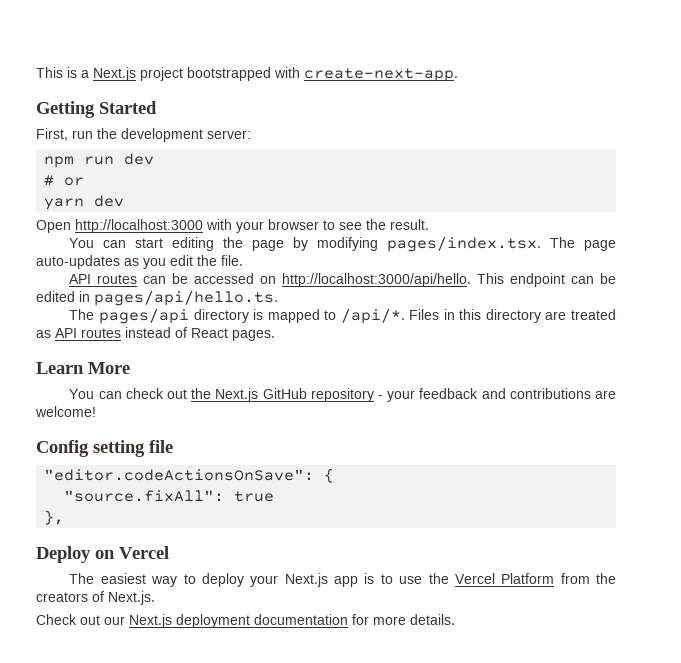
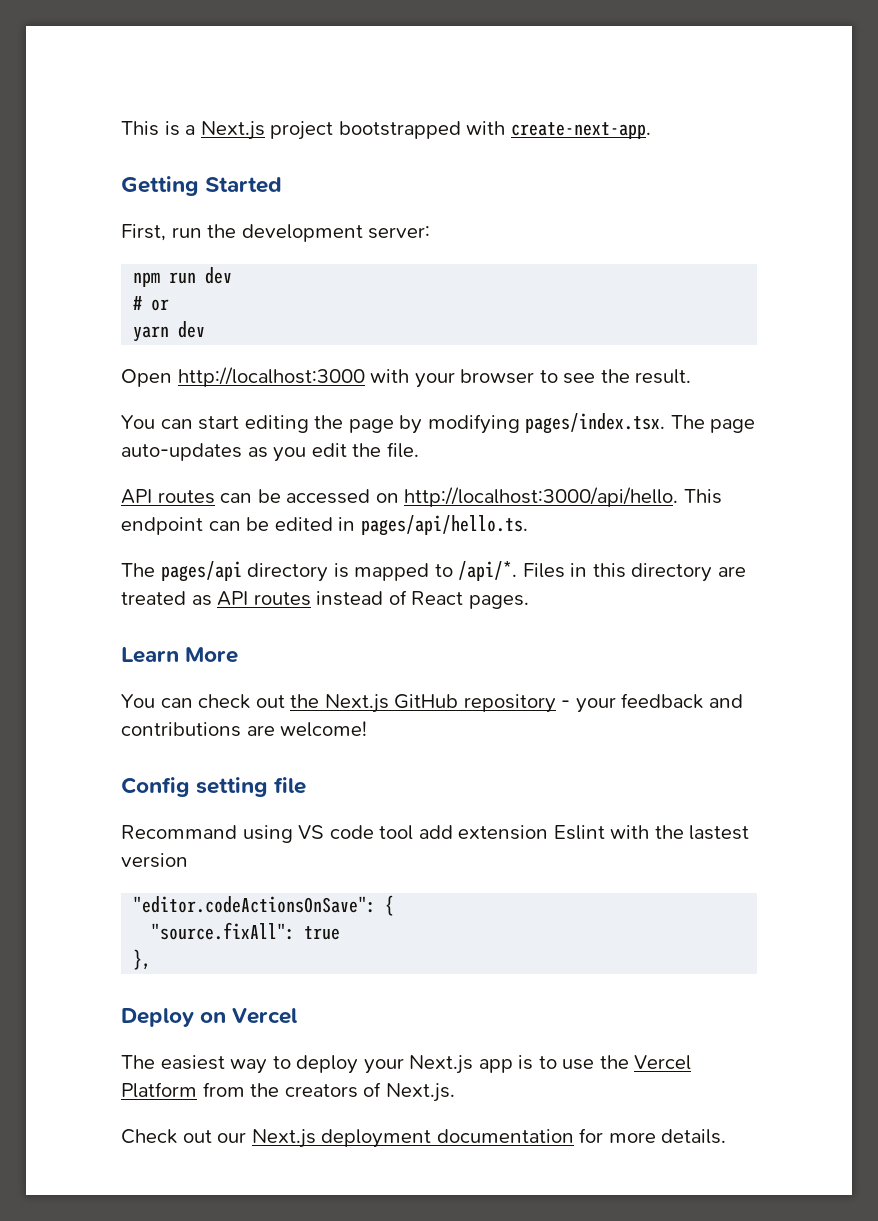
+ Recommand using VS code tool add extension Eslint with the lastest version

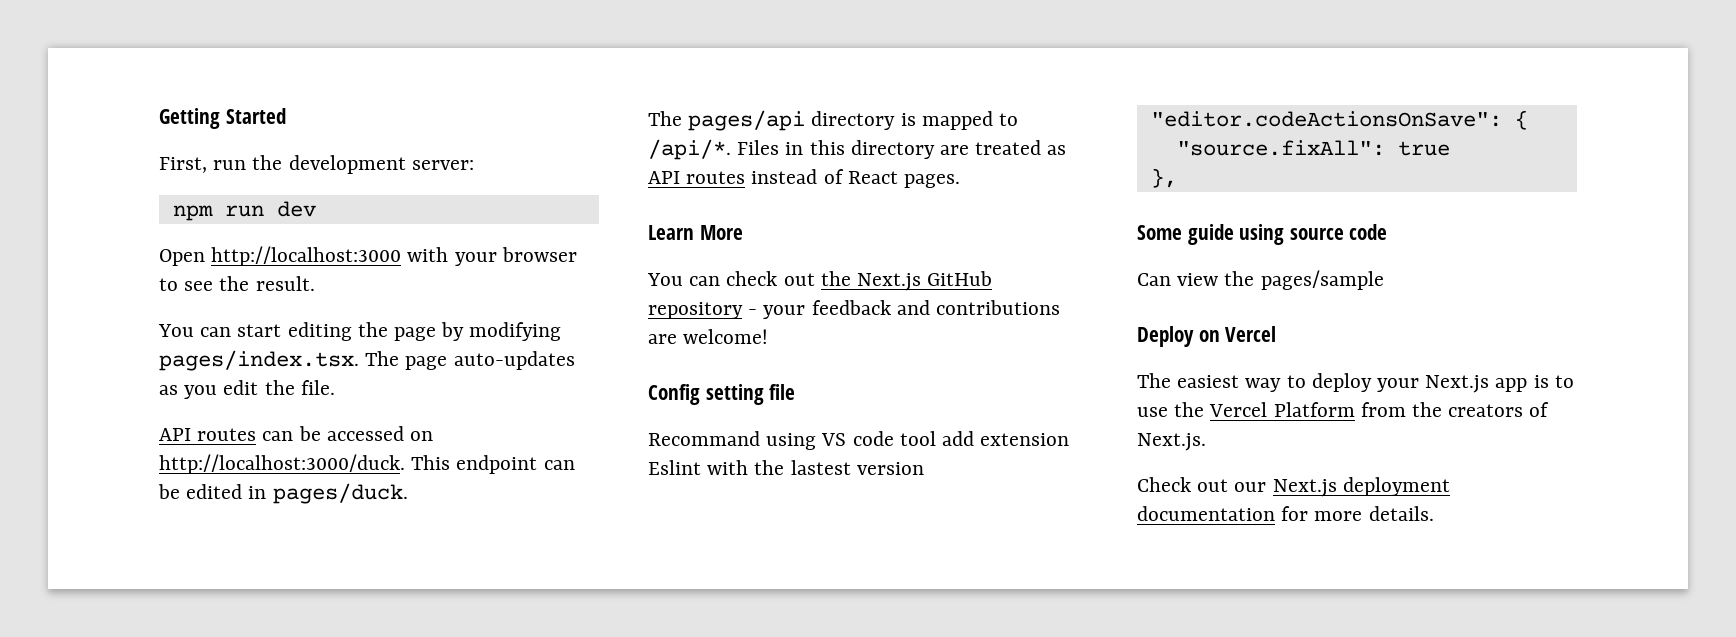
- This is a Next.js project bootstrapped with create-next-app.
- # or
- yarn dev
- API routes can be accessed on http://localhost:3000/api/hello.
+ API routes can be accessed on http://localhost:3000/duck.
- This endpoint can be edited in pages/api/hello.ts.
+ This endpoint can be edited in pages/duck.
+ Some guide using source code
+ Can view the pages/sample

